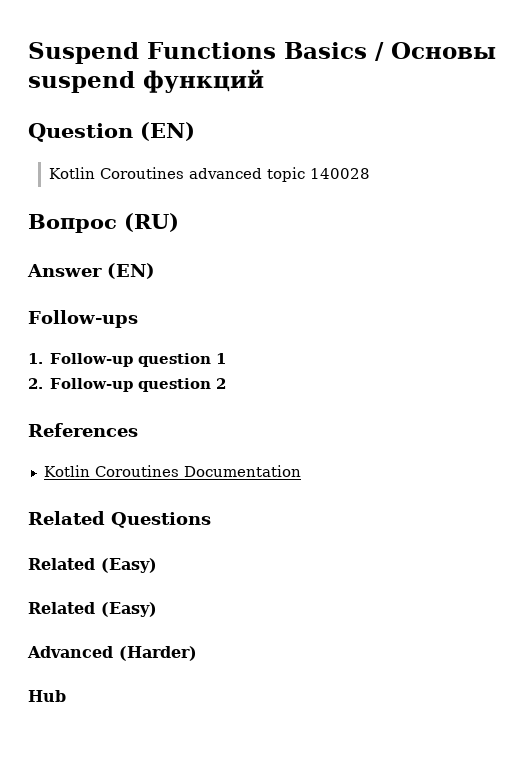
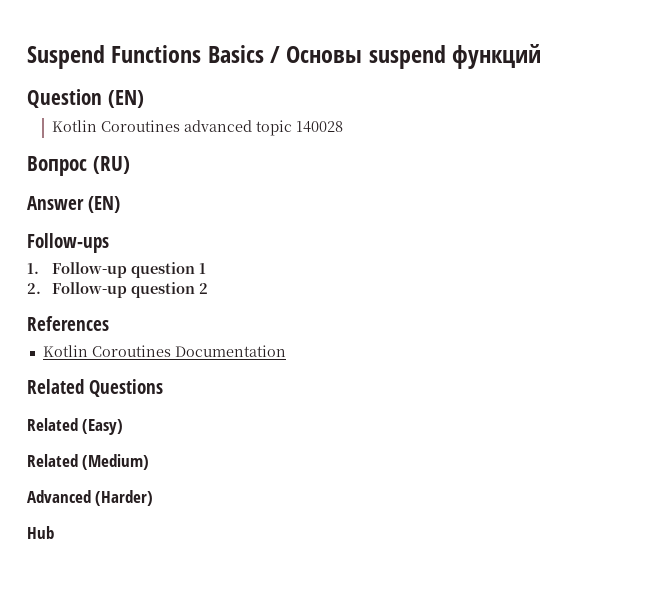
  Related Questions
  Related (Easy)
- Related (Easy)
+ Related (Medium)

